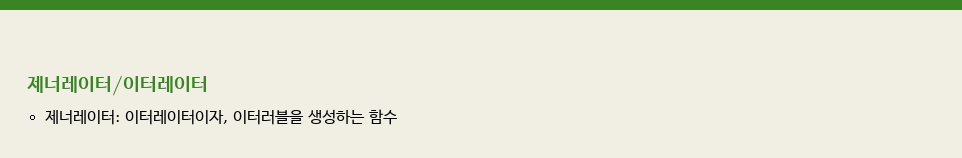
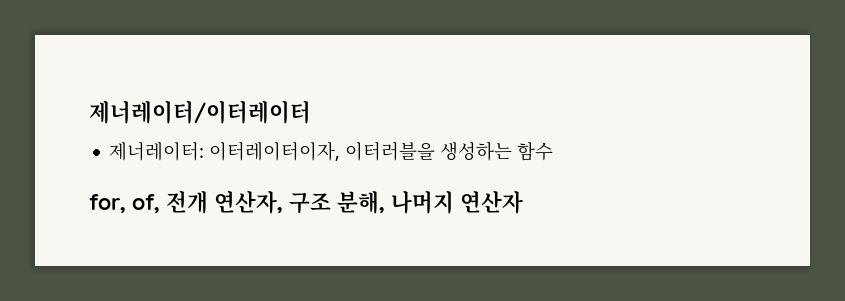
+ for, of, 전개 연산자, 구조 분해, 나머지 연산자

